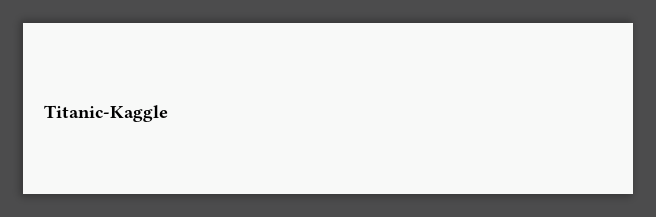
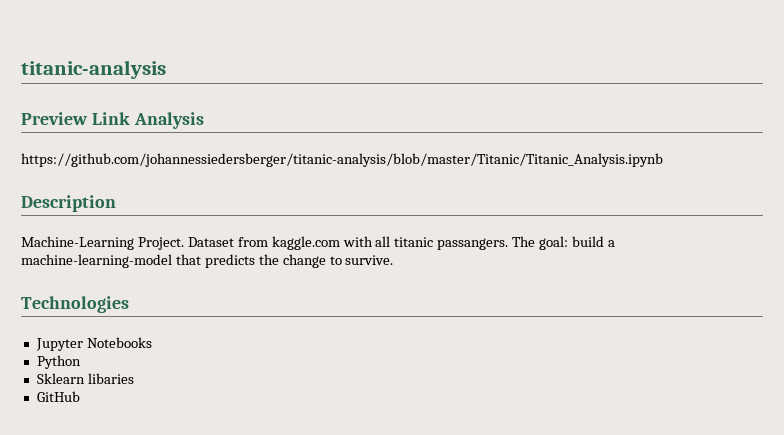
- Titanic-Kaggle
+ titanic-analysis
+ Preview Link Analysis
+ https://github.com/johannessiedersberger/titanic-analysis/blob/master/Titanic/Titanic_Analysis.ipynb
+ Description
+ Machine-Learning Project. Dataset from kaggle.com with all titanic passangers. The goal: build a machine-learning-model that predicts the change to survive.
+ Technologies
+ Jupyter Notebooks
+ Python
+ Sklearn libaries
+ GitHub

